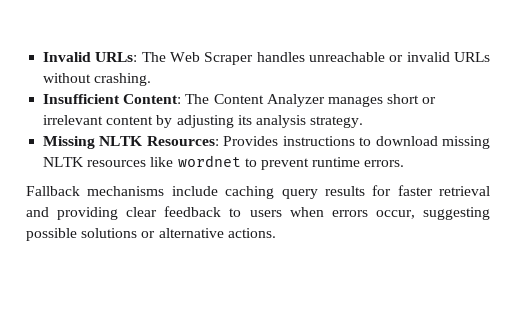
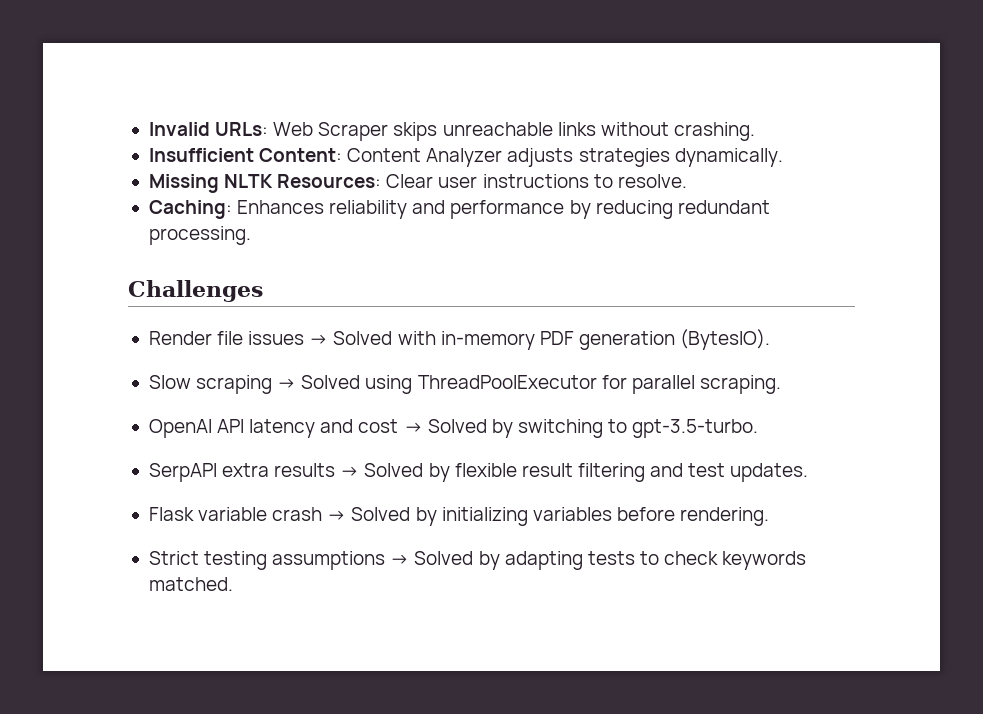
- Invalid URLs: The Web Scraper handles unreachable or invalid URLs without crashing.
+ Invalid URLs: Web Scraper skips unreachable links without crashing.
- Insufficient Content: The Content Analyzer manages short or irrelevant content by adjusting its analysis strategy.
- Missing NLTK Resources: Provides instructions to download missing NLTK resources like wordnet to prevent runtime errors.
- Fallback mechanisms include caching query results for faster retrieval and providing clear feedback to users when errors occur, suggesting possible solutions or alternative actions.
+ Insufficient Content: Content Analyzer adjusts strategies dynamically.
+ Missing NLTK Resources: Clear user instructions to resolve.
+ Caching: Enhances reliability and performance by reducing redundant processing.
+ Challenges
+ Render file issues → Solved with in-memory PDF generation (BytesIO).
+ Slow scraping → Solved using ThreadPoolExecutor for parallel scraping.
+ OpenAI API latency and cost → Solved by switching to gpt-3.5-turbo.
+ SerpAPI extra results → Solved by flexible result filtering and test updates.
+ Flask variable crash → Solved by initializing variables before rendering.
+ Strict testing assumptions → Solved by adapting tests to check keywords matched.

